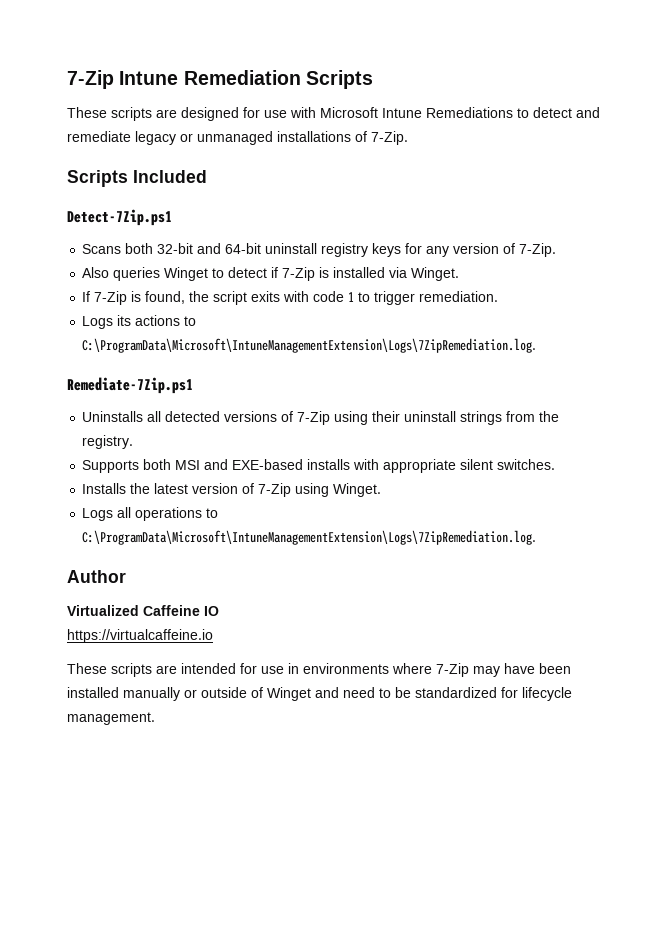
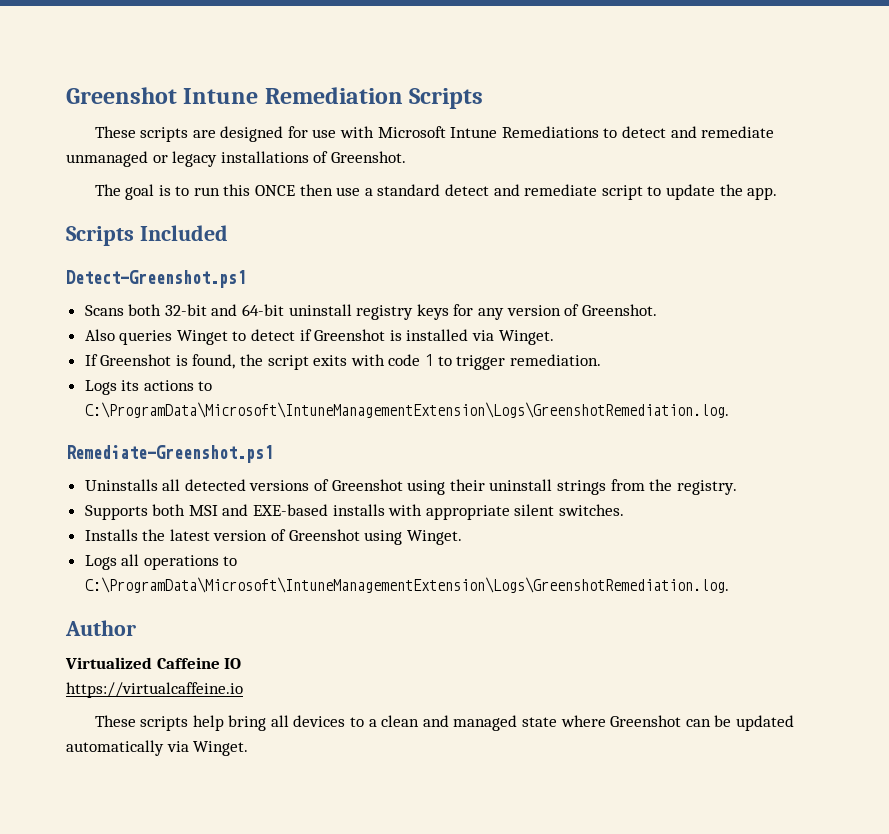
- 7-Zip Intune Remediation Scripts
+ Greenshot Intune Remediation Scripts
- These scripts are designed for use with Microsoft Intune Remediations to detect and remediate legacy or unmanaged installations of 7-Zip.
+ These scripts are designed for use with Microsoft Intune Remediations to detect and remediate unmanaged or legacy installations of Greenshot.
+ The goal is to run this ONCE then use a standard detect and remediate script to update the app.
- Detect-7Zip.ps1
+ Detect-Greenshot.ps1
- Scans both 32-bit and 64-bit uninstall registry keys for any version of 7-Zip.
+ Scans both 32-bit and 64-bit uninstall registry keys for any version of Greenshot.
- Also queries Winget to detect if 7-Zip is installed via Winget.
+ Also queries Winget to detect if Greenshot is installed via Winget.
- If 7-Zip is found, the script exits with code 1 to trigger remediation.
+ If Greenshot is found, the script exits with code 1 to trigger remediation.
- Logs its actions to C:\ProgramData\Microsoft\IntuneManagementExtension\Logs\7ZipRemediation.log.
- Remediate-7Zip.ps1
+ Logs its actions to C:\ProgramData\Microsoft\IntuneManagementExtension\Logs\GreenshotRemediation.log.
+ Remediate-Greenshot.ps1
- Uninstalls all detected versions of 7-Zip using their uninstall strings from the registry.
+ Uninstalls all detected versions of Greenshot using their uninstall strings from the registry.
- Installs the latest version of 7-Zip using Winget.
+ Installs the latest version of Greenshot using Winget.
- Logs all operations to C:\ProgramData\Microsoft\IntuneManagementExtension\Logs\7ZipRemediation.log.
+ Logs all operations to C:\ProgramData\Microsoft\IntuneManagementExtension\Logs\GreenshotRemediation.log.
- These scripts are intended for use in environments where 7-Zip may have been installed manually or outside of Winget and need to be standardized for lifecycle management.
+ These scripts help bring all devices to a clean and managed state where Greenshot can be updated automatically via Winget.

